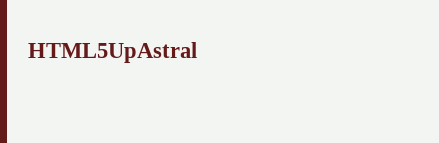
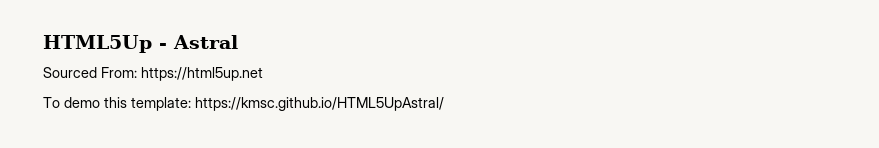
- HTML5UpAstral
+ HTML5Up - Astral
+ Sourced From: https://html5up.net
+ To demo this template: https://kmsc.github.io/HTML5UpAstral/

